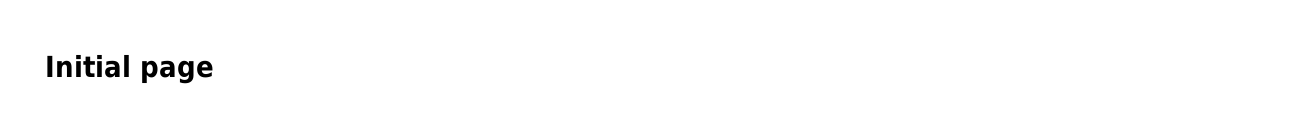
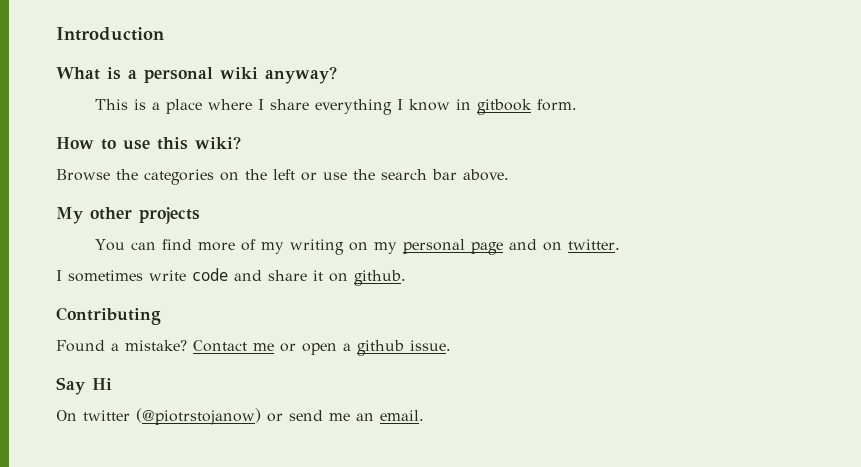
- Initial page
+ Introduction
+ What is a personal wiki anyway?
+ This is a place where I share everything I know in gitbook form.
+ How to use this wiki?
+ Browse the categories on the left or use the search bar above.
+ My other projects
+ You can find more of my writing on my personal page and on twitter.
+ I sometimes write code and share it on github.
+ Contributing
+ Found a mistake? Contact me or open a github issue.
+ Say Hi
+ On twitter (@piotrstojanow) or send me an email.

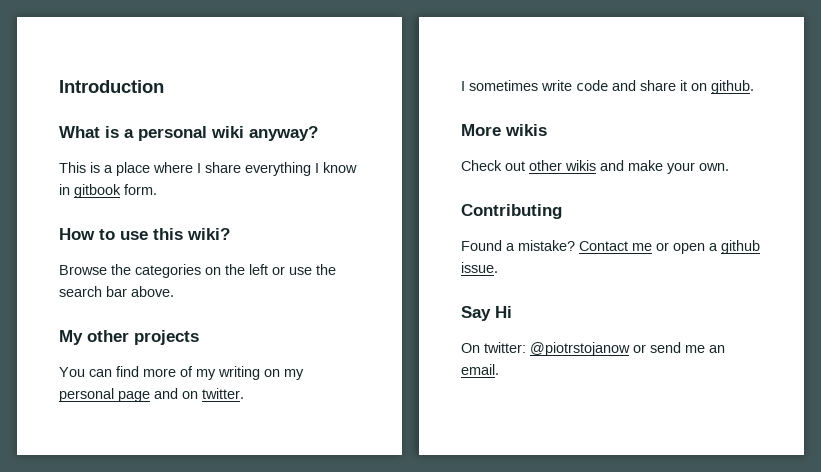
+ More wikis
+ Check out other wikis and make your own.
- On twitter (@piotrstojanow) or send me an email.
+ On twitter: @piotrstojanow or send me an email.

